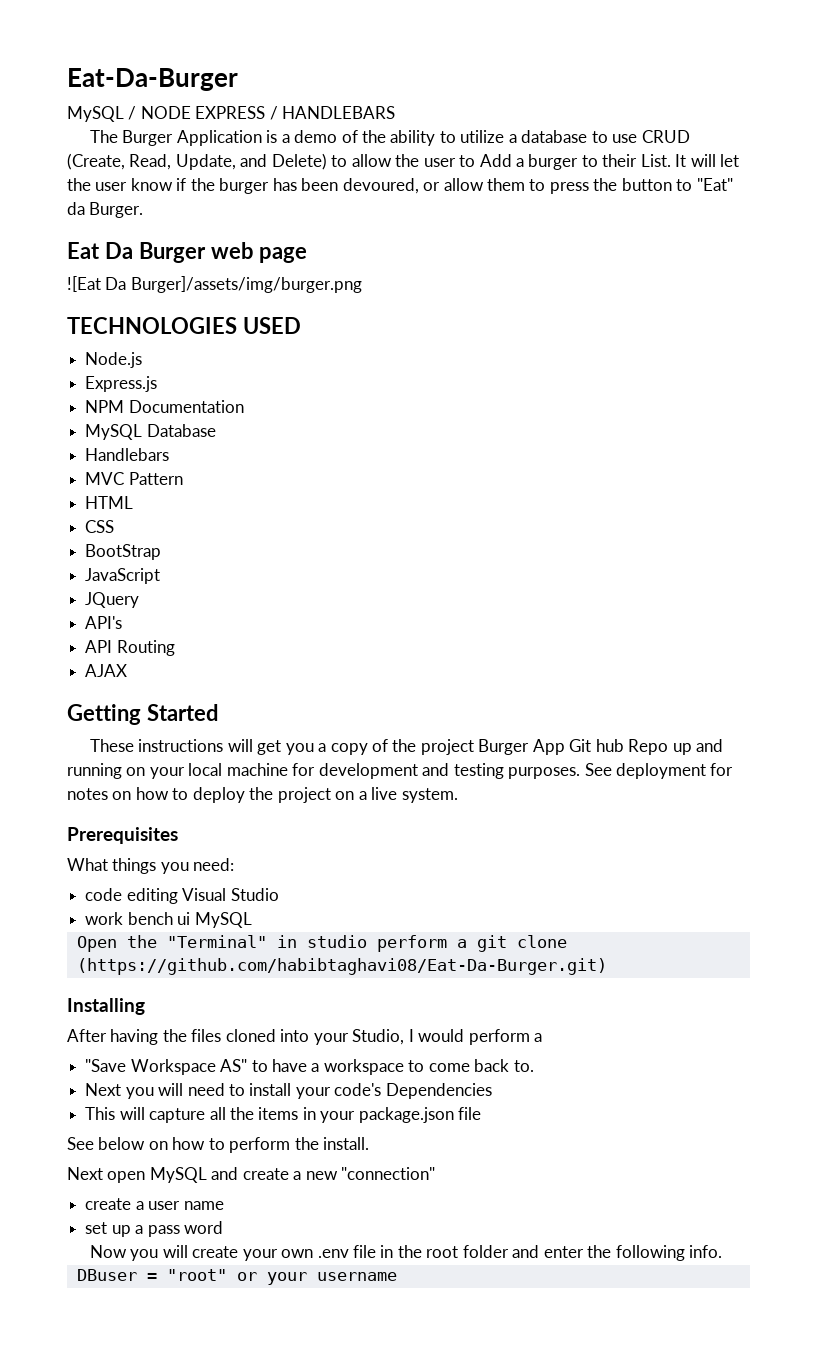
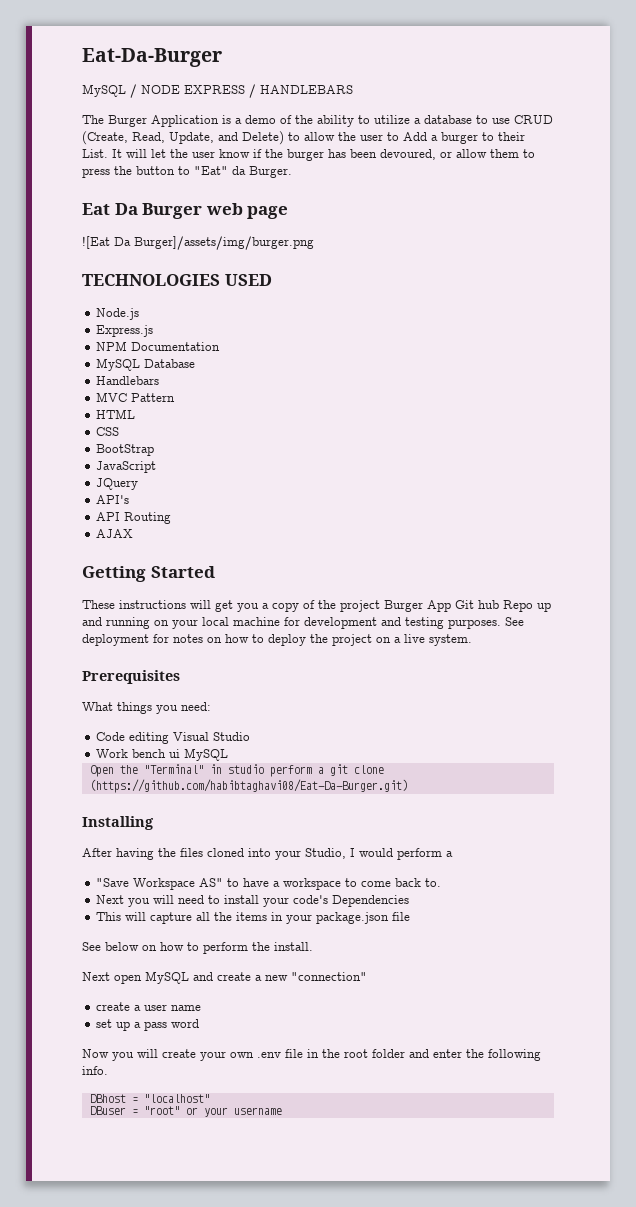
- code editing Visual Studio
+ Code editing Visual Studio
- work bench ui MySQL
+ Work bench ui MySQL
+ DBhost = "localhost"

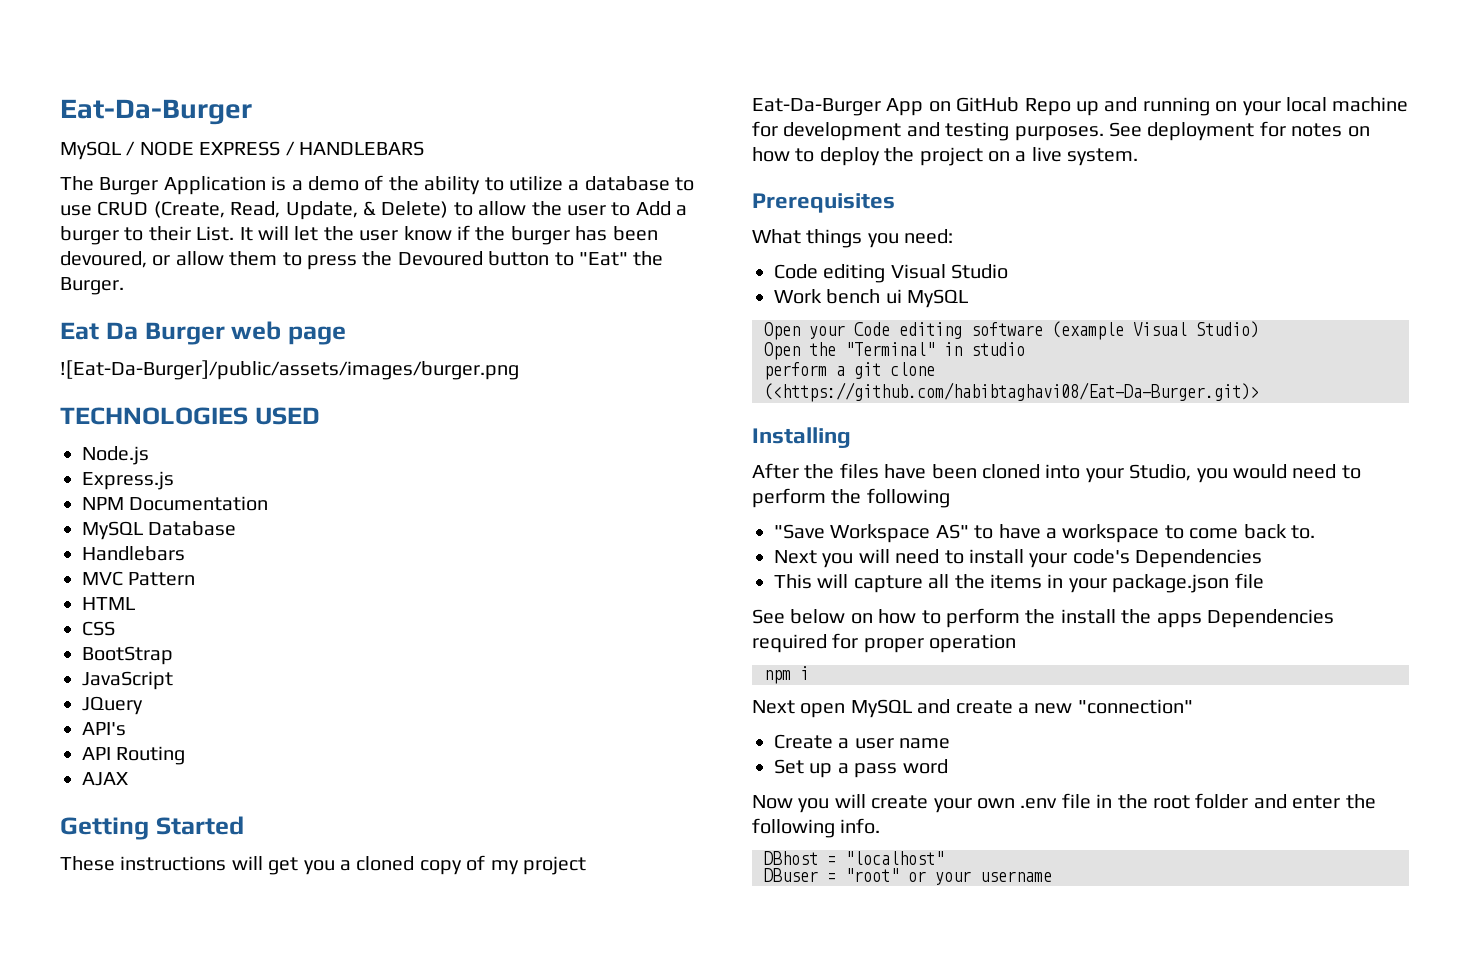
- The Burger Application is a demo of the ability to utilize a database to use CRUD (Create, Read, Update, and Delete) to allow the user to Add a burger to their List.
+ The Burger Application is a demo of the ability to utilize a database to use CRUD (Create, Read, Update, & Delete) to allow the user to Add a burger to their List.
- It will let the user know if the burger has been devoured, or allow them to press the button to "Eat" da Burger.
+ It will let the user know if the burger has been devoured, or allow them to press the Devoured button to "Eat" the Burger.
- ![Eat Da Burger]/assets/img/burger.png
+ ![Eat-Da-Burger]/public/assets/images/burger.png
- These instructions will get you a copy of the project Burger App Git hub Repo up and running on your local machine for development and testing purposes.
+ These instructions will get you a cloned copy of my project Eat-Da-Burger App on GitHub Repo up and running on your local machine for development and testing purposes.
+ Open your Code editing software (example Visual Studio)
- Open the "Terminal" in studio perform a git clone (https://github.com/habibtaghavi08/Eat-Da-Burger.git)
+ Open the "Terminal" in studio
+ perform a git clone (<https://github.com/habibtaghavi08/Eat-Da-Burger.git)>
- After having the files cloned into your Studio, I would perform a
+ After the files have been cloned into your Studio, you would need to perform the following
- See below on how to perform the install.
+ See below on how to perform the install the apps Dependencies required for proper operation
+ npm i
- create a user name
+ Create a user name
- set up a pass word
+ Set up a pass word

